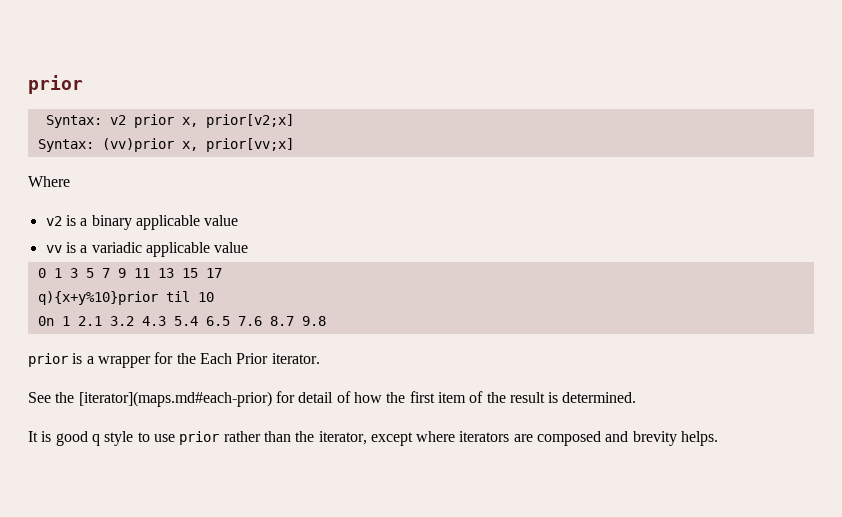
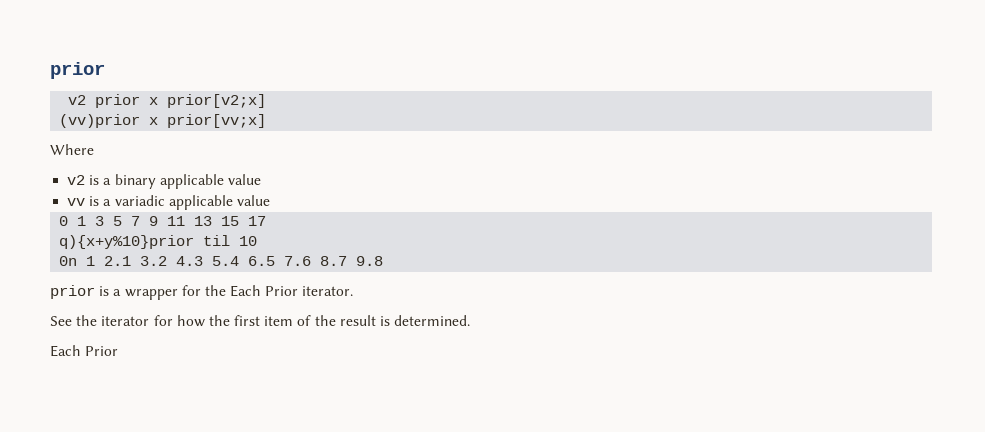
- Syntax: v2 prior x, prior[v2;x]
+ v2 prior x prior[v2;x]
- Syntax: (vv)prior x, prior[vv;x]
+ (vv)prior x prior[vv;x]
- See the [iterator](maps.md#each-prior) for detail of how the first item of the result is determined.
- It is good q style to use prior rather than the iterator, except where iterators are composed and brevity helps.
+ See the iterator for how the first item of the result is determined.
+ Each Prior

